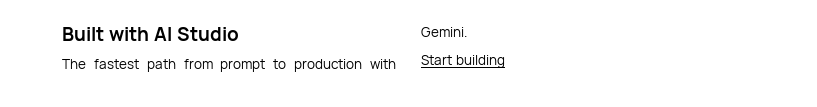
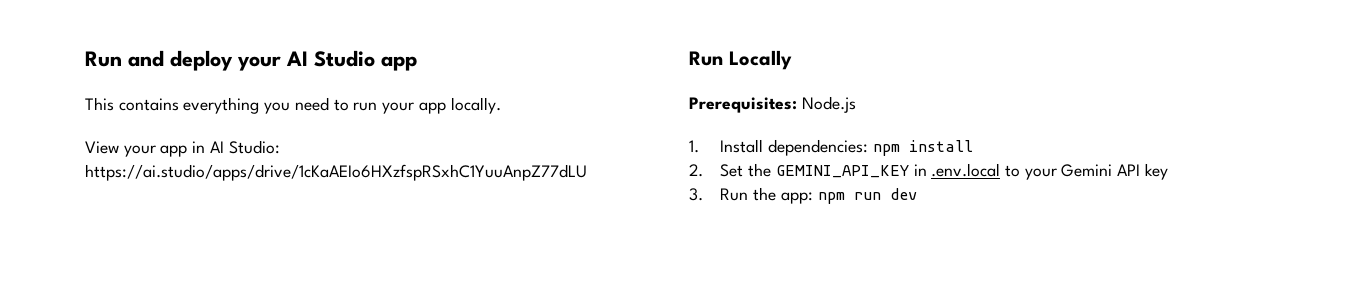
- Built with AI Studio
- The fastest path from prompt to production with Gemini.
- Start building
+ Run and deploy your AI Studio app
+ This contains everything you need to run your app locally.
+ View your app in AI Studio: https://ai.studio/apps/drive/1cKaAEIo6HXzfspRSxhC1YuuAnpZ77dLU
+ Run Locally
+ Prerequisites: Node.js
+ 1. Install dependencies: npm install
+ 2. Set the GEMINI_API_KEY in .env.local to your Gemini API key
+ 3. Run the app: npm run dev

